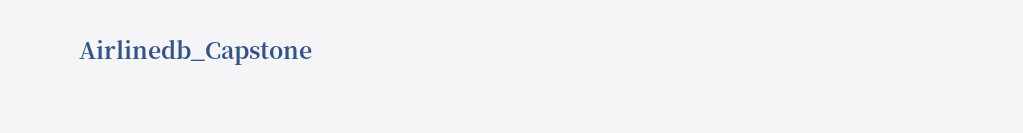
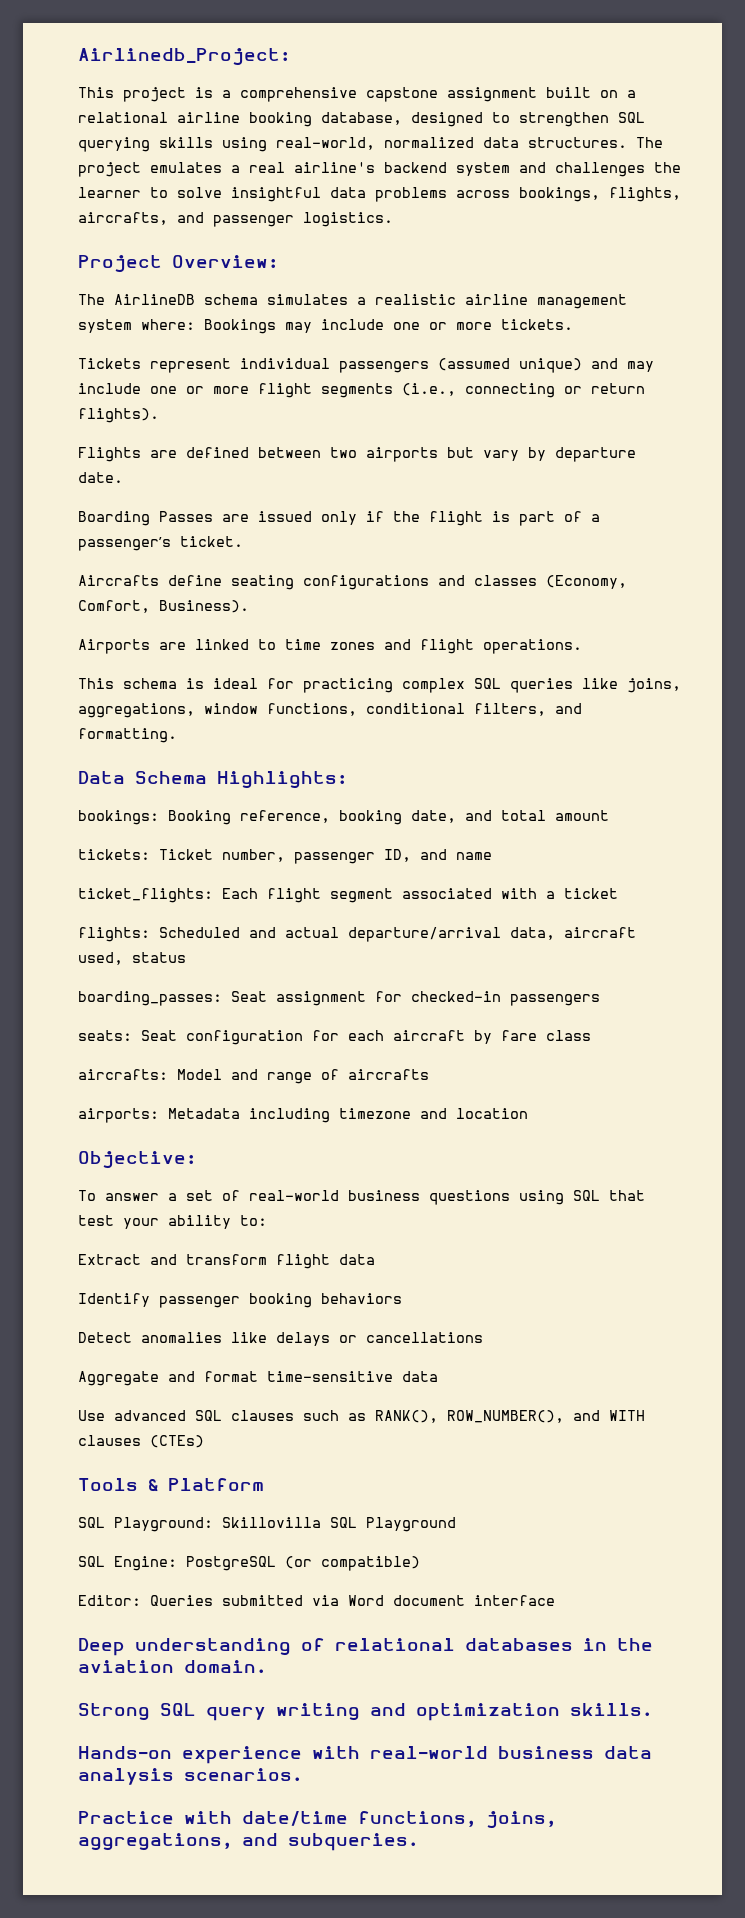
- Airlinedb_Capstone
+ Airlinedb_Project:
+ This project is a comprehensive capstone assignment built on a relational airline booking database, designed to strengthen SQL querying skills using real-world, normalized data structures. The project emulates a real airline's backend system and challenges the learner to solve insightful data problems across bookings, flights, aircrafts, and passenger logistics.
+ Project Overview:
+ The AirlineDB schema simulates a realistic airline management system where: Bookings may include one or more tickets.
+ Tickets represent individual passengers (assumed unique) and may include one or more flight segments (i.e., connecting or return flights).
+ Flights are defined between two airports but vary by departure date.
+ Boarding Passes are issued only if the flight is part of a passenger’s ticket.
+ Aircrafts define seating configurations and classes (Economy, Comfort, Business).
+ Airports are linked to time zones and flight operations.
+ This schema is ideal for practicing complex SQL queries like joins, aggregations, window functions, conditional filters, and formatting.
+ Data Schema Highlights:
+ bookings: Booking reference, booking date, and total amount
+ tickets: Ticket number, passenger ID, and name
+ ticket_flights: Each flight segment associated with a ticket
+ flights: Scheduled and actual departure/arrival data, aircraft used, status
+ boarding_passes: Seat assignment for checked-in passengers
+ seats: Seat configuration for each aircraft by fare class
+ aircrafts: Model and range of aircrafts
+ airports: Metadata including timezone and location
+ Objective:
+ To answer a set of real-world business questions using SQL that test your ability to:
+ Extract and transform flight data
+ Identify passenger booking behaviors
+ Detect anomalies like delays or cancellations
+ Aggregate and format time-sensitive data
+ Use advanced SQL clauses such as RANK(), ROW_NUMBER(), and WITH clauses (CTEs)
+ Tools & Platform
+ SQL Playground: Skillovilla SQL Playground
+ SQL Engine: PostgreSQL (or compatible)
+ Editor: Queries submitted via Word document interface
+ Deep understanding of relational databases in the aviation domain.
+ Strong SQL query writing and optimization skills.
+ Hands-on experience with real-world business data analysis scenarios.
+ Practice with date/time functions, joins, aggregations, and subqueries.

